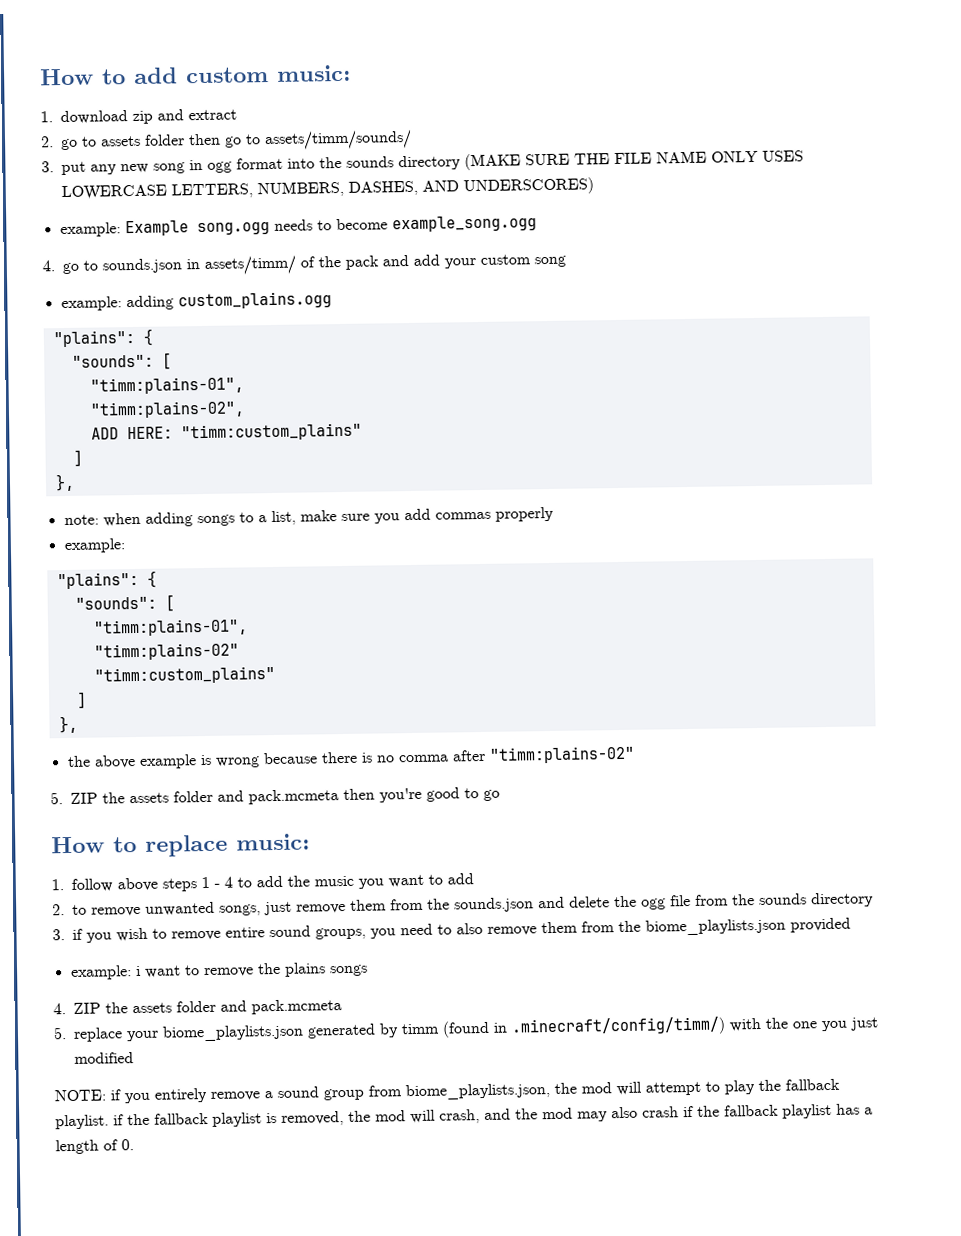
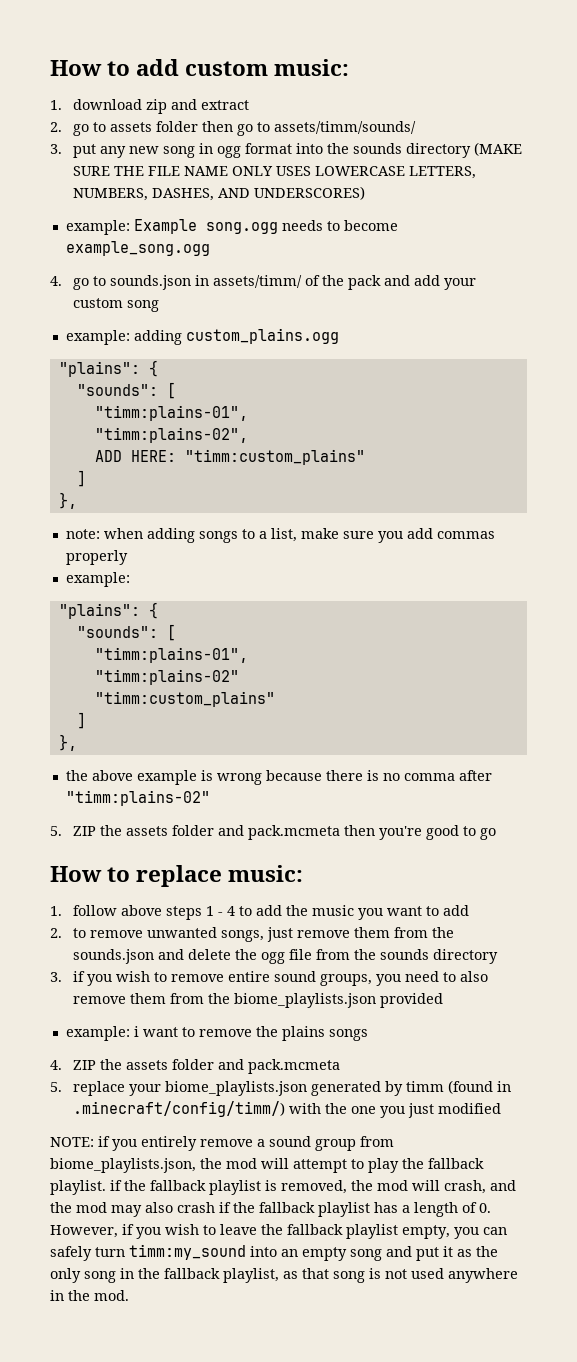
- NOTE: if you entirely remove a sound group from biome_playlists.json, the mod will attempt to play the fallback playlist. if the fallback playlist is removed, the mod will crash, and the mod may also crash if the fallback playlist has a length of 0.
+ NOTE: if you entirely remove a sound group from biome_playlists.json, the mod will attempt to play the fallback playlist. if the fallback playlist is removed, the mod will crash, and the mod may also crash if the fallback playlist has a length of 0. However, if you wish to leave the fallback playlist empty, you can safely turn timm:my_sound into an empty song and put it as the only song in the fallback playlist, as that song is not used anywhere in the mod.

